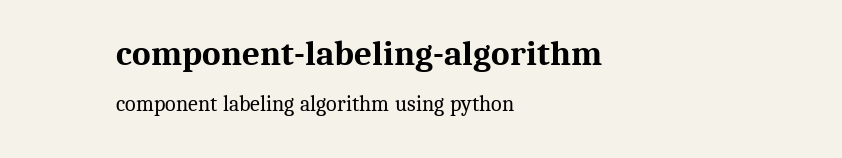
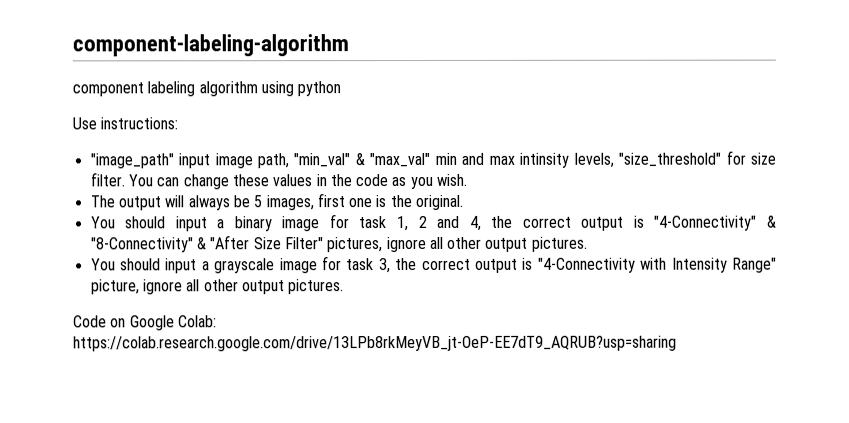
+ Use instructions:
+ "image_path" input image path, "min_val" & "max_val" min and max intinsity levels, "size_threshold" for size filter. You can change these values in the code as you wish.
+ The output will always be 5 images, first one is the original.
+ You should input a binary image for task 1, 2 and 4, the correct output is "4-Connectivity" & "8-Connectivity" & "After Size Filter" pictures, ignore all other output pictures.
+ You should input a grayscale image for task 3, the correct output is "4-Connectivity with Intensity Range" picture, ignore all other output pictures.
+ Code on Google Colab: https://colab.research.google.com/drive/13LPb8rkMeyVB_jt-OeP-EE7dT9_AQRUB?usp=sharing

